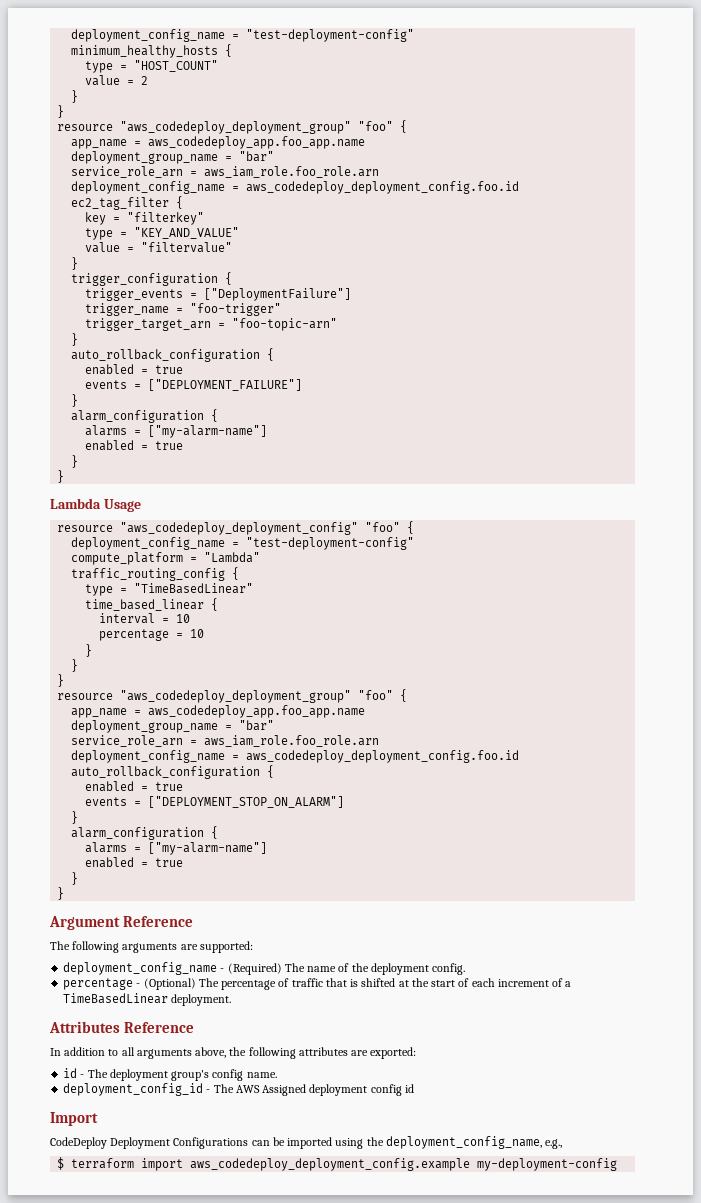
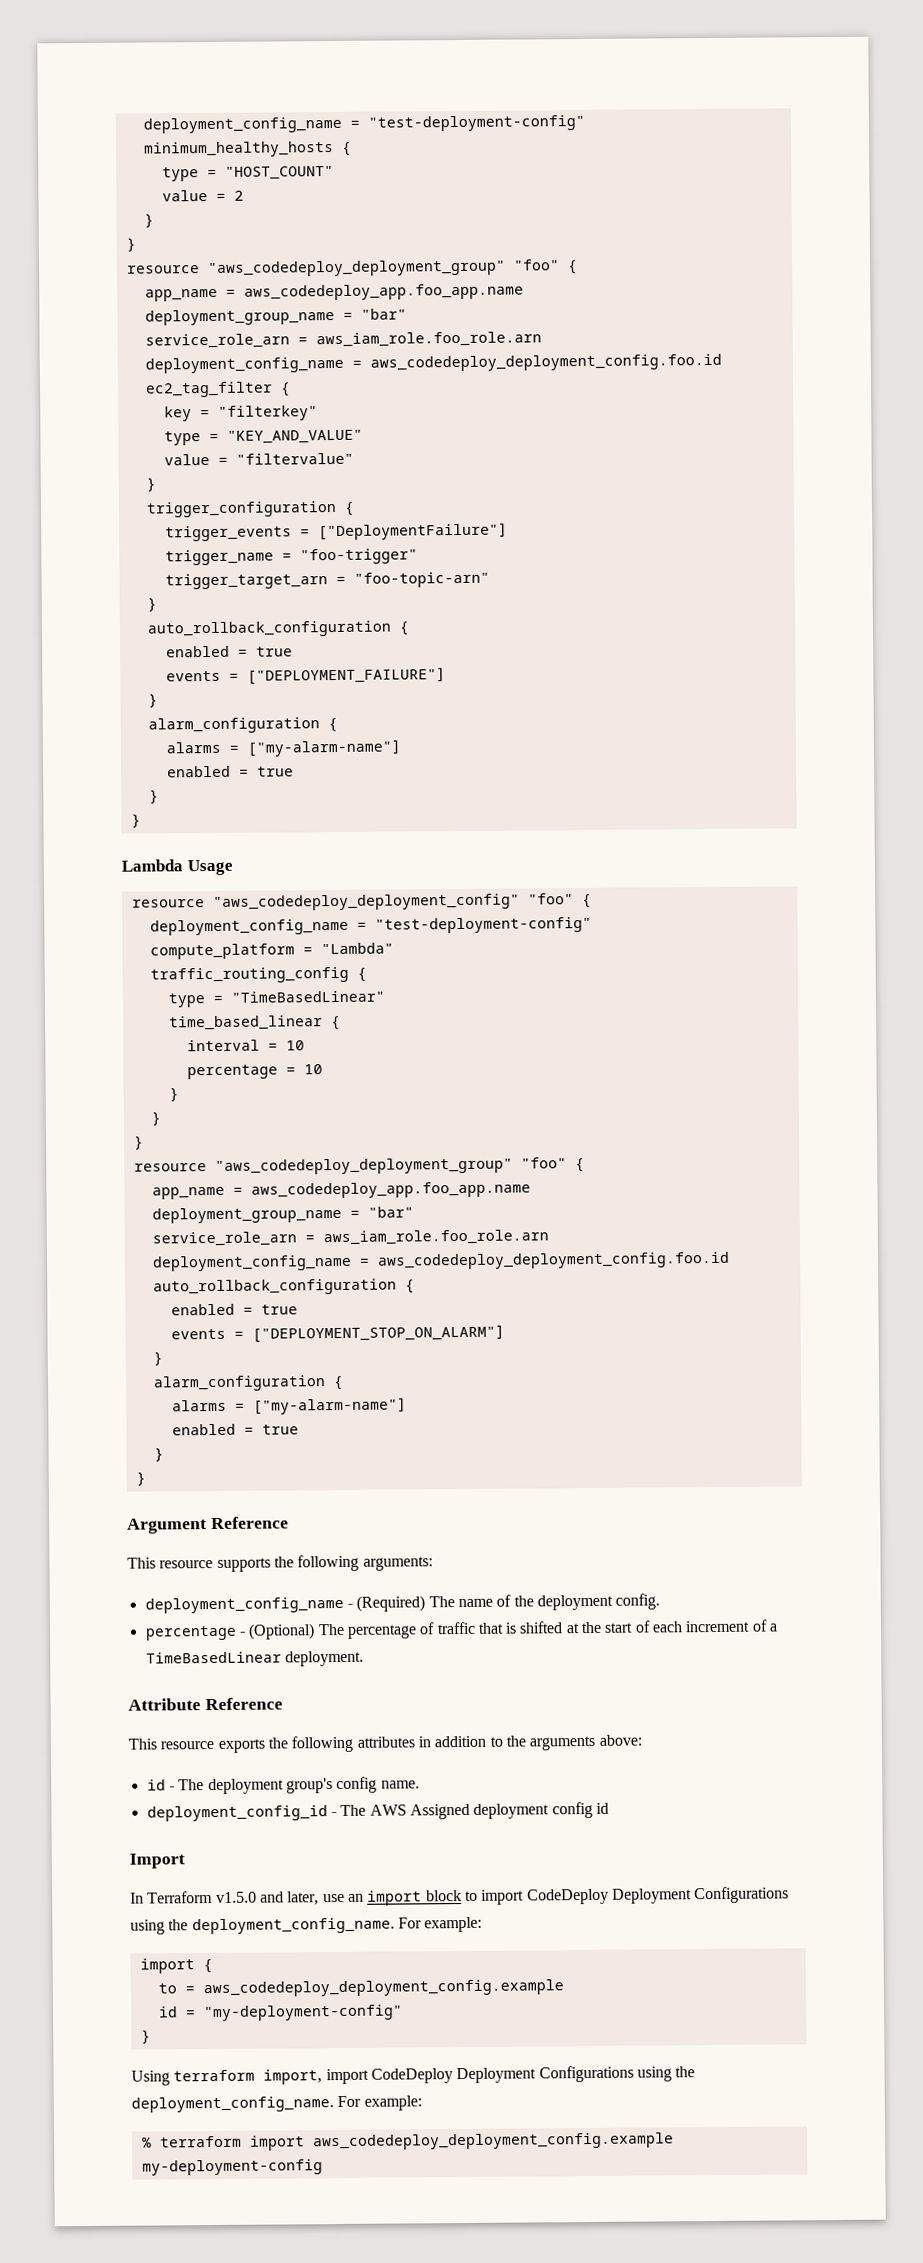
- The following arguments are supported:
+ This resource supports the following arguments:
- Attributes Reference
- In addition to all arguments above, the following attributes are exported:
+ Attribute Reference
+ This resource exports the following attributes in addition to the arguments above:
- CodeDeploy Deployment Configurations can be imported using the deployment_config_name, e.g.,
- $ terraform import aws_codedeploy_deployment_config.example my-deployment-config
+ In Terraform v1.5.0 and later, use an import block to import CodeDeploy Deployment Configurations using the deployment_config_name. For example:
+ import {
+ to = aws_codedeploy_deployment_config.example
+ id = "my-deployment-config"
+ }
+ Using terraform import, import CodeDeploy Deployment Configurations using the deployment_config_name. For example:
+ % terraform import aws_codedeploy_deployment_config.example my-deployment-config

